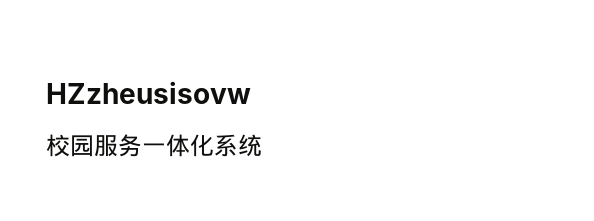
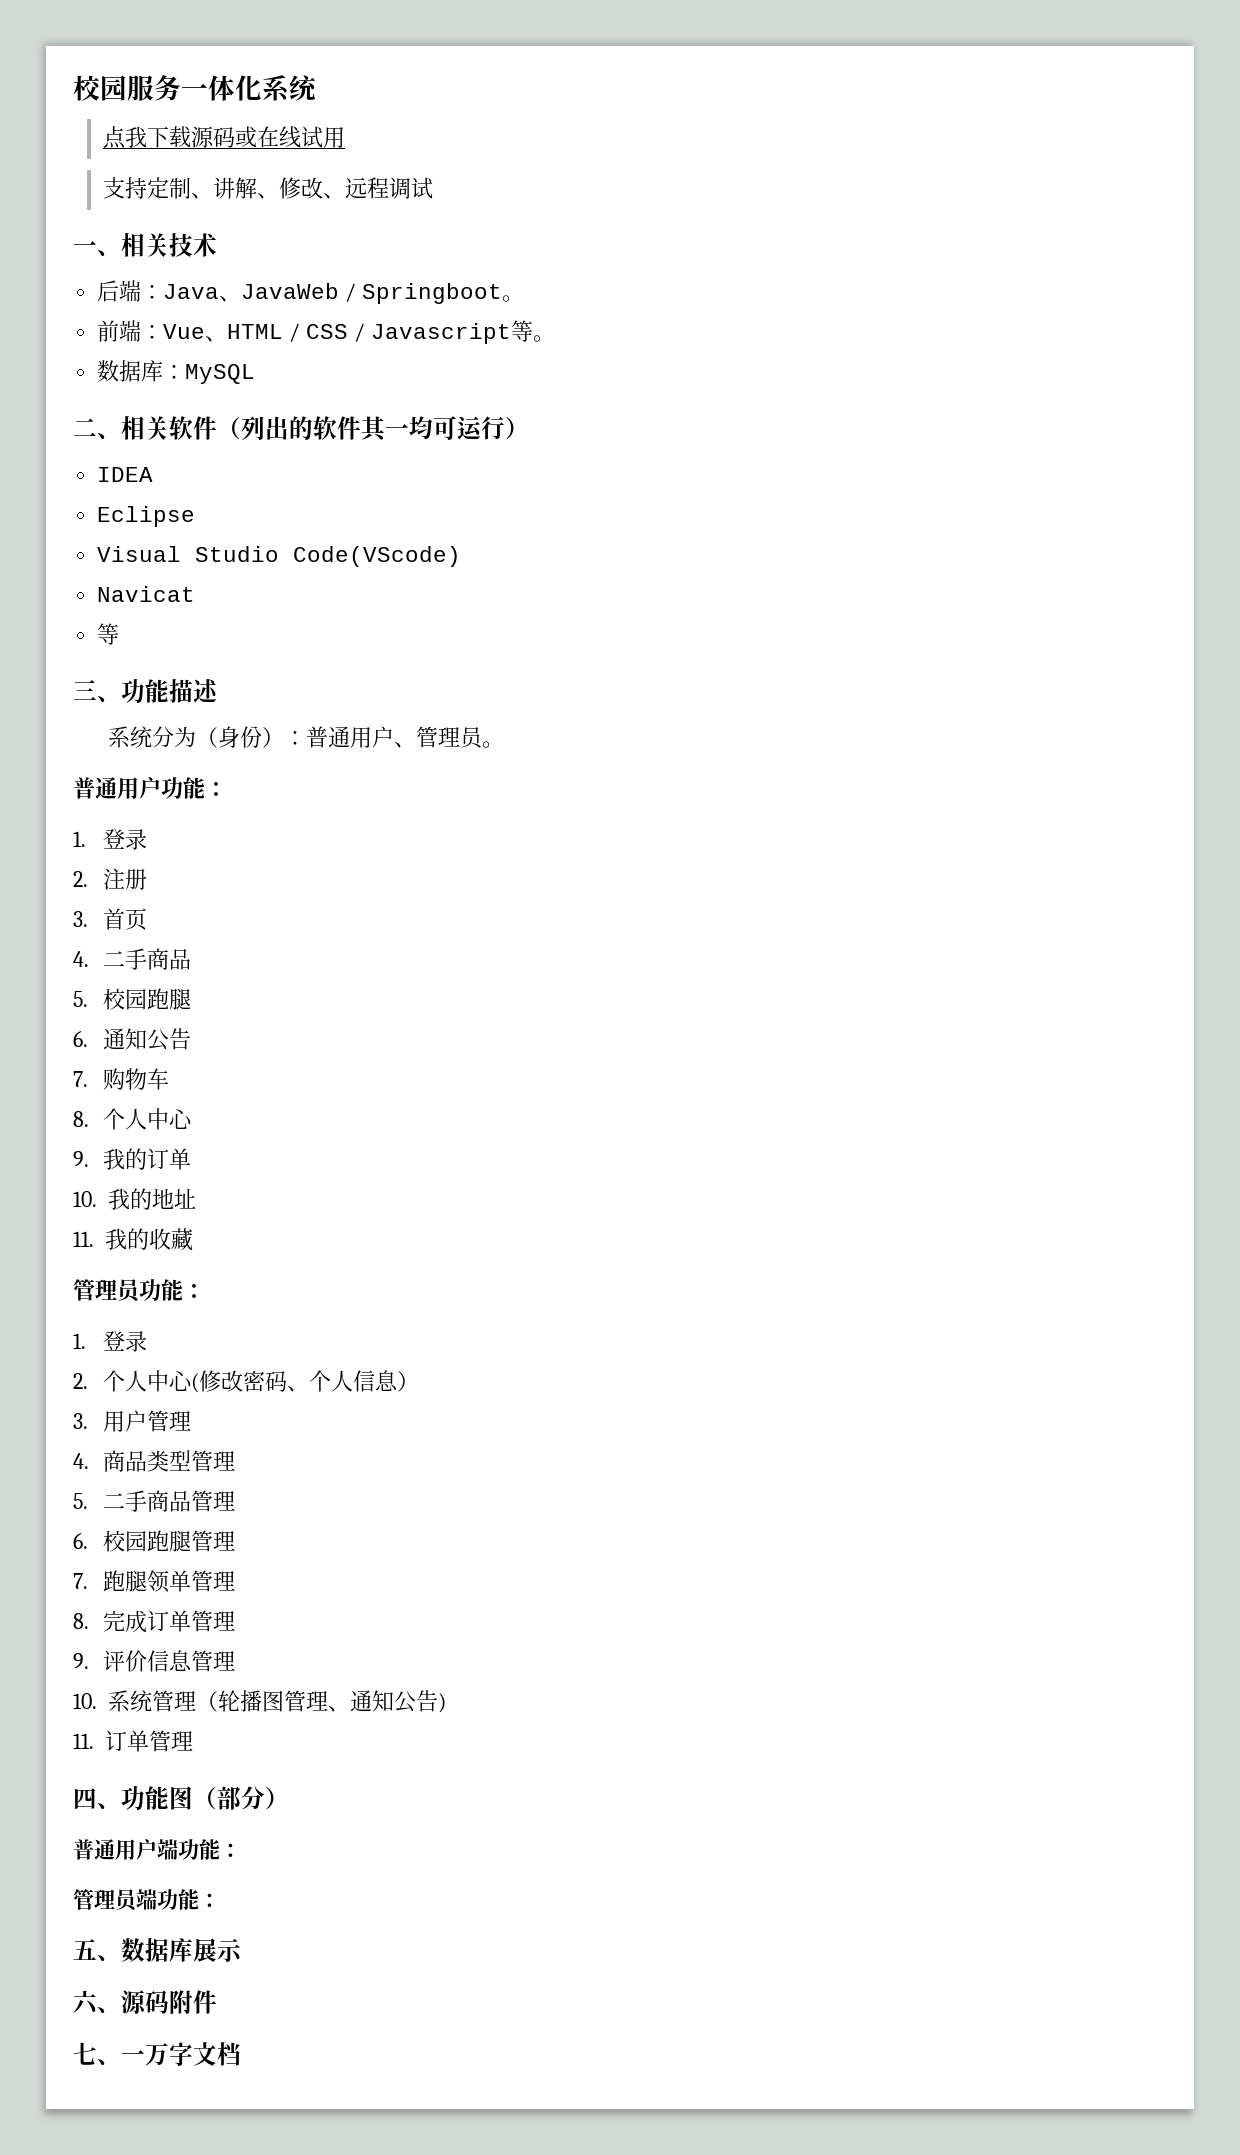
- HZzheusisovw
+ 点我下载源码或在线试用
+ 支持定制、讲解、修改、远程调试
+ 一、相关技术
+ 后端：Java、JavaWeb / Springboot。
+ 前端：Vue、HTML / CSS / Javascript等。
+ 数据库：MySQL
+ 二、相关软件（列出的软件其一均可运行）
+ IDEA
+ Eclipse
+ Visual Studio Code(VScode)
+ Navicat
+ 等
+ 三、功能描述
+ 系统分为（身份）：普通用户、管理员。
+ 普通用户功能：
+ 1.登录
+ 2.注册
+ 3.首页
+ 4.二手商品
+ 5.校园跑腿
+ 6.通知公告
+ 7.购物车
+ 8.个人中心
+ 9.我的订单
+ 10.我的地址
+ 11.我的收藏
+ 管理员功能：
+ 1.登录
+ 2.个人中心(修改密码、个人信息）
+ 3.用户管理
+ 4.商品类型管理
+ 5.二手商品管理
+ 6.校园跑腿管理
+ 7.跑腿领单管理
+ 8.完成订单管理
+ 9.评价信息管理
+ 10.系统管理（轮播图管理、通知公告)
+ 11.订单管理
+ 四、功能图（部分）
+ 普通用户端功能：
+ 管理员端功能：
+ 五、数据库展示
+ 六、源码附件
+ 七、一万字文档

